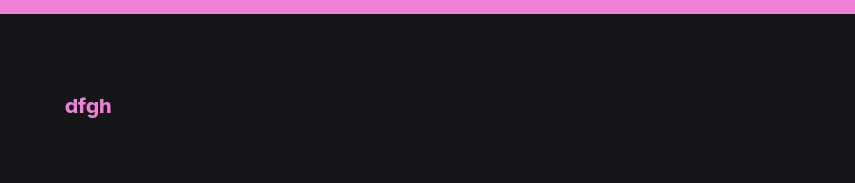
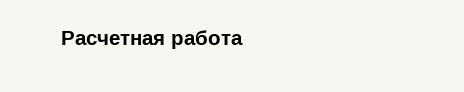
- dfgh
+ Расчетная работа

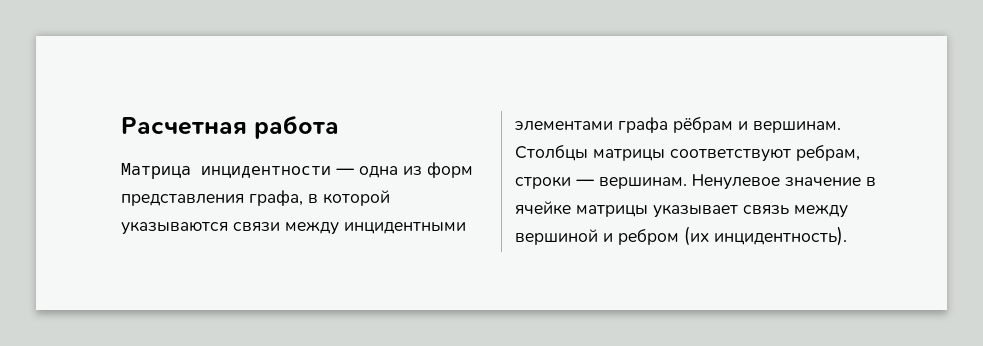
+ Матрица инцидентности — одна из форм представления графа, в которой указываются связи между инцидентными элементами графа рёбрам и вершинам. Столбцы матрицы соответствуют ребрам, строки — вершинам. Ненулевое значение в ячейке матрицы указывает связь между вершиной и ребром (их инцидентность).

